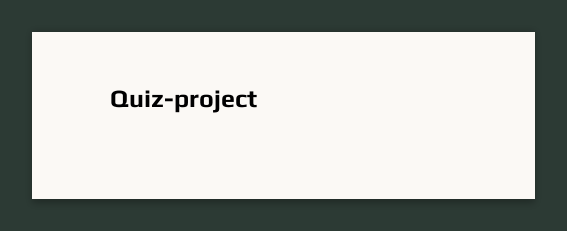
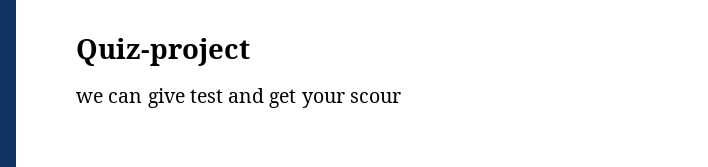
+ we can give test and get your scour

